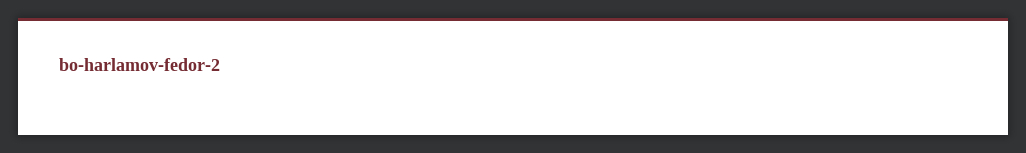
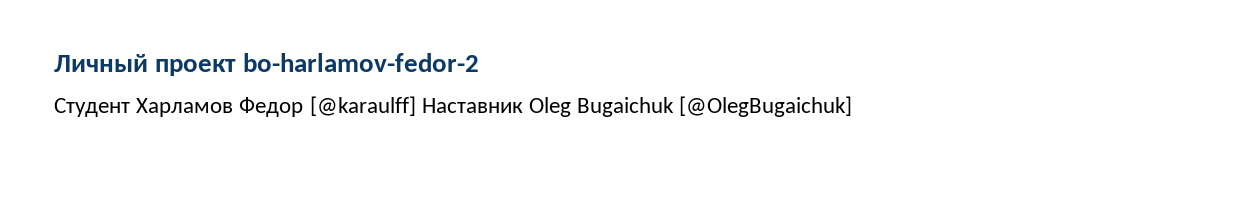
- bo-harlamov-fedor-2
+ Личный проект bo-harlamov-fedor-2
+ Студент Харламов Федор [@karaulff] Наставник Oleg Bugaichuk [@OlegBugaichuk]

